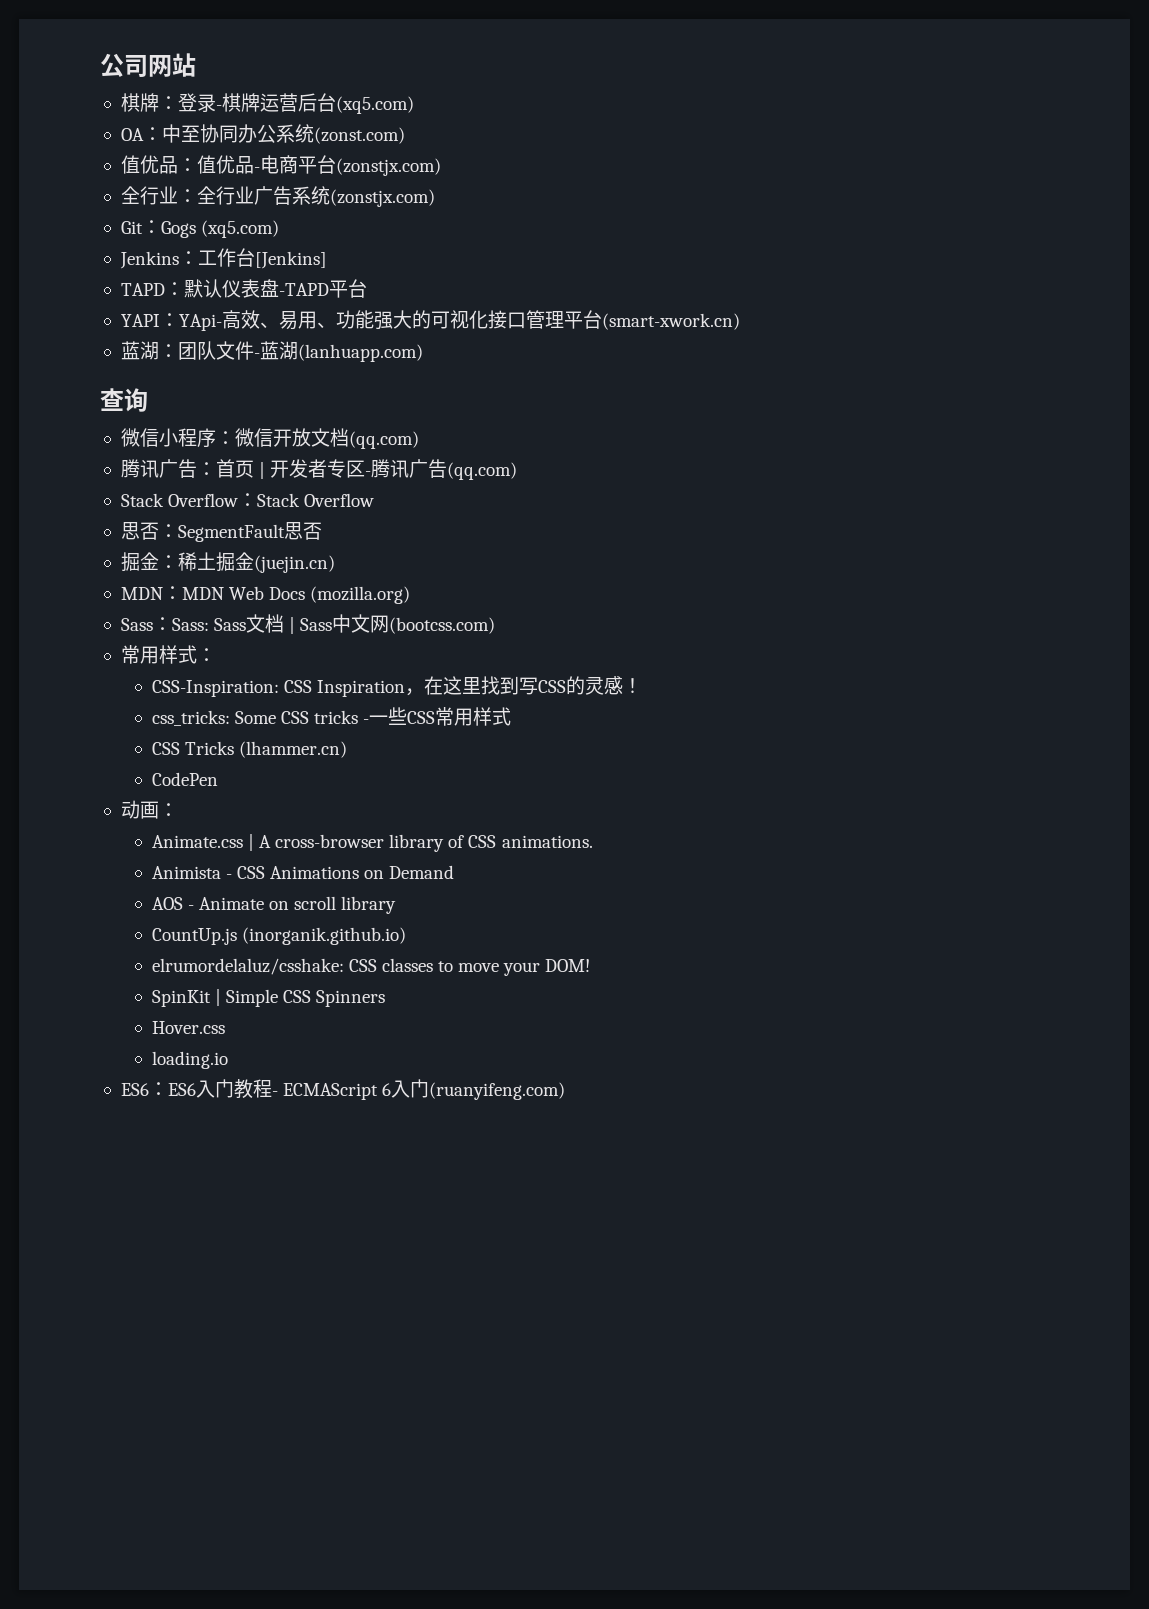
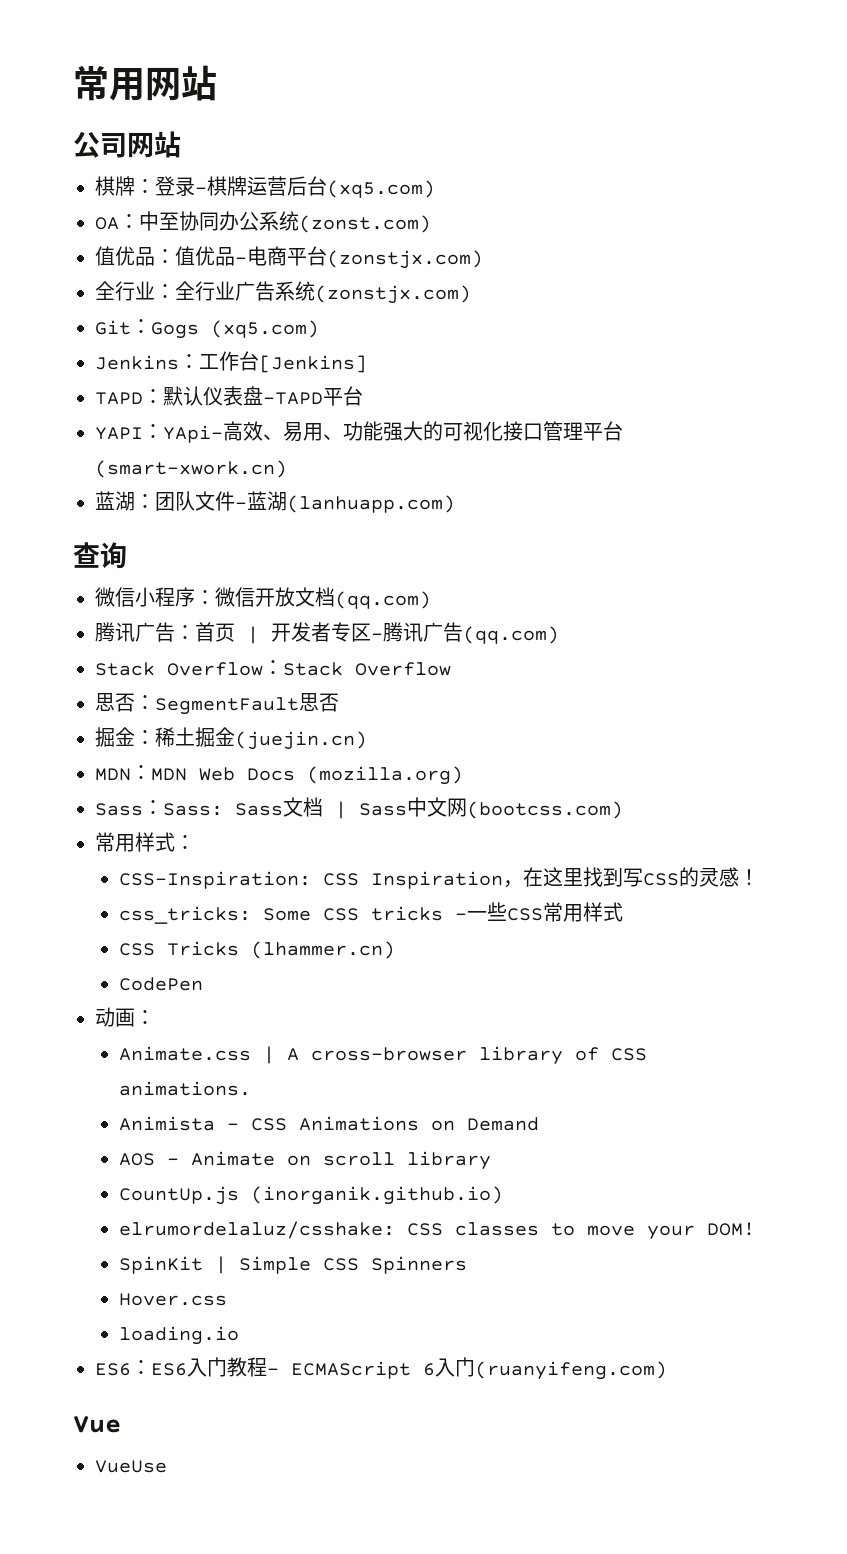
+ 常用网站
+ Vue
+ VueUse

